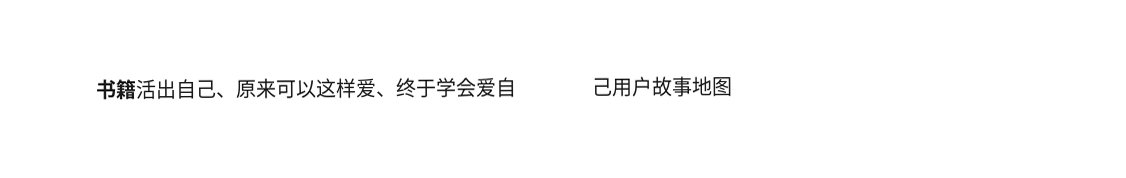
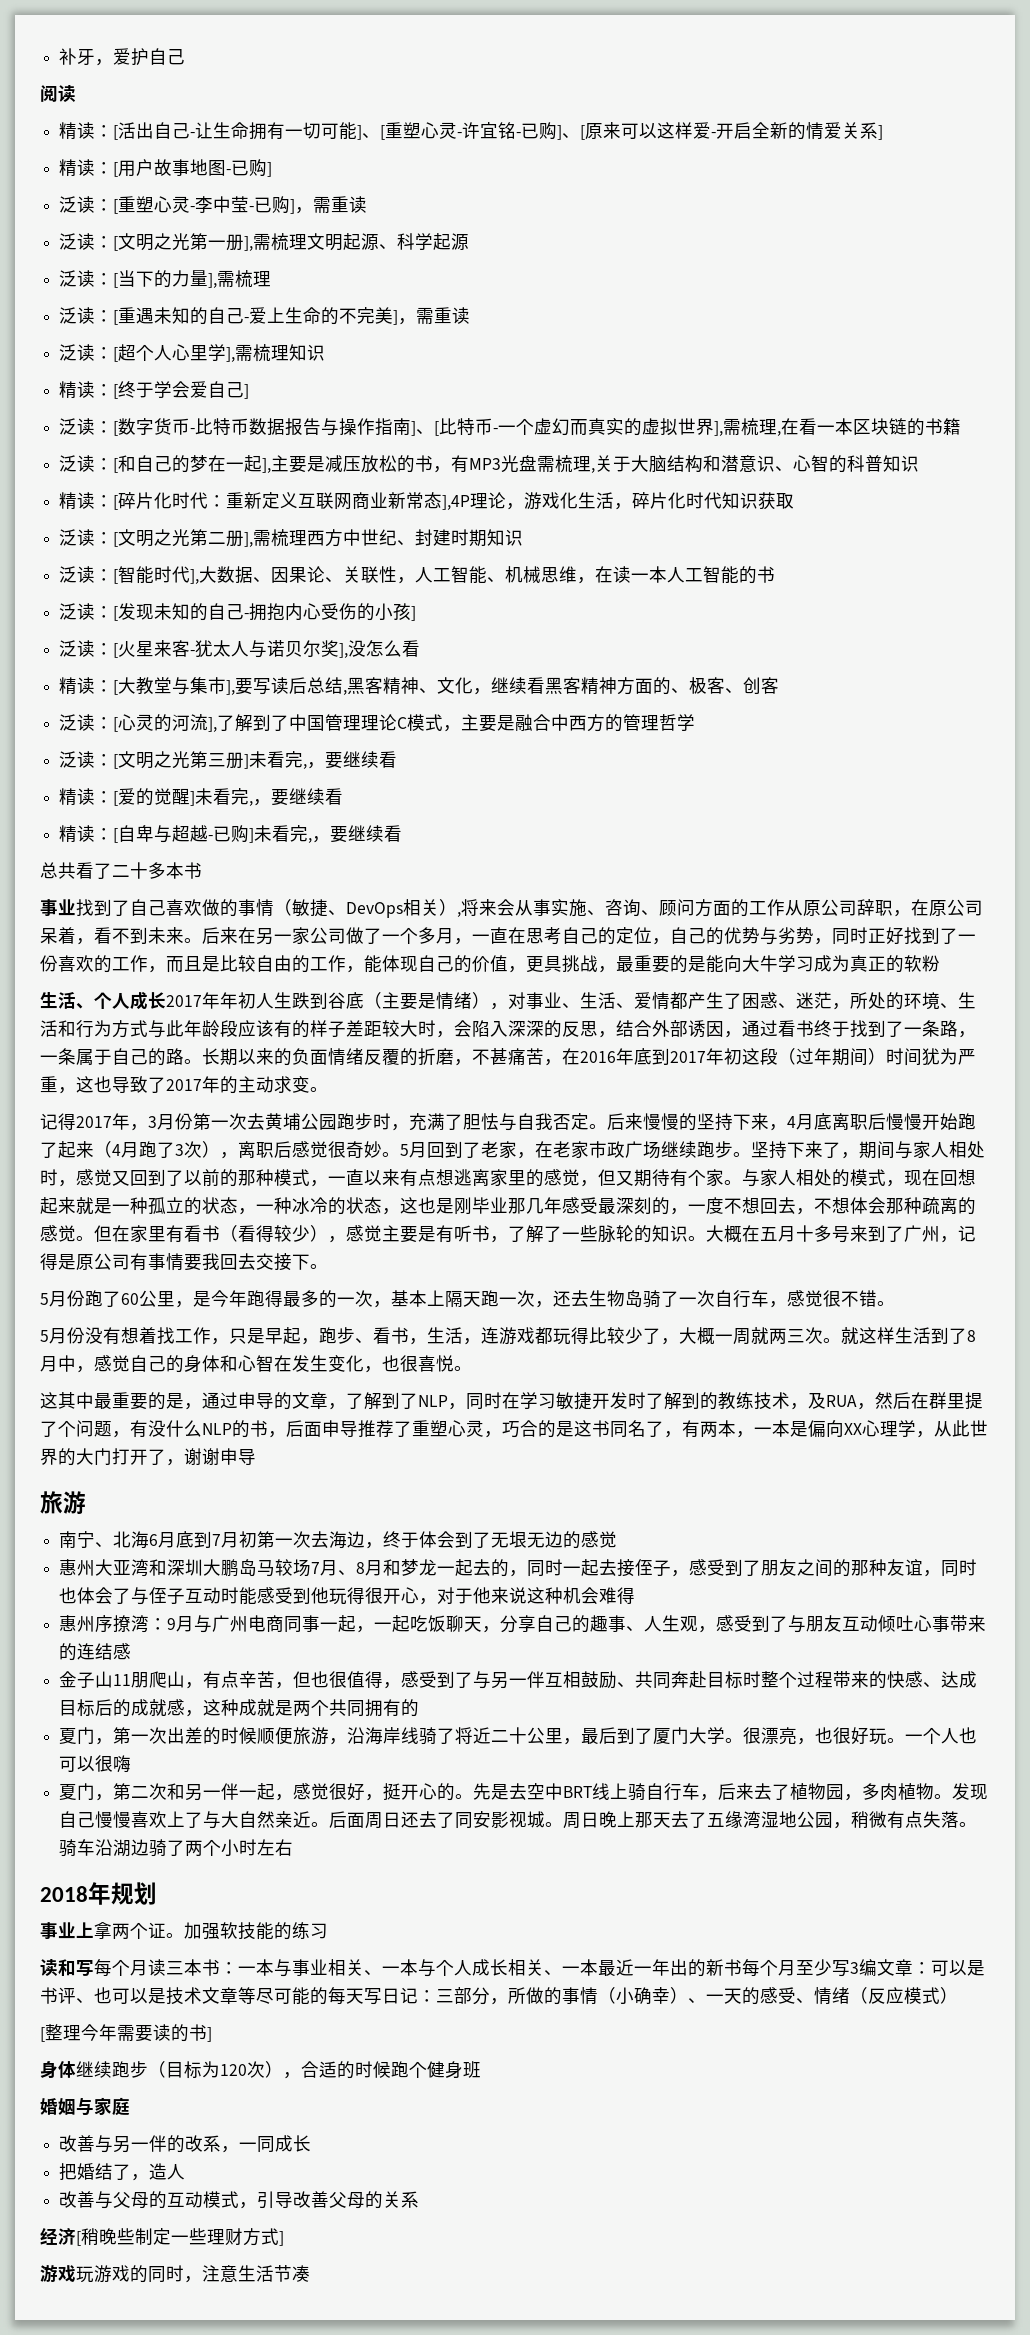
- 书籍活出自己、原来可以这样爱、终于学会爱自己用户故事地图
+ 补牙，爱护自己
+ 阅读
+ 精读：[活出自己-让生命拥有一切可能]、[重塑心灵-许宜铭-已购]、[原来可以这样爱-开启全新的情爱关系]
+ 精读：[用户故事地图-已购]
+ 泛读：[重塑心灵-李中莹-已购]，需重读
+ 泛读：[文明之光第一册],需梳理文明起源、科学起源
+ 泛读：[当下的力量],需梳理
+ 泛读：[重遇未知的自己-爱上生命的不完美]，需重读
+ 泛读：[超个人心里学],需梳理知识
+ 精读：[终于学会爱自己]
+ 泛读：[数字货币-比特币数据报告与操作指南]、[比特币-一个虚幻而真实的虚拟世界],需梳理,在看一本区块链的书籍
+ 泛读：[和自己的梦在一起],主要是减压放松的书，有MP3光盘需梳理,关于大脑结构和潜意识、心智的科普知识
+ 精读：[碎片化时代：重新定义互联网商业新常态],4P理论，游戏化生活，碎片化时代知识获取
+ 泛读：[文明之光第二册],需梳理西方中世纪、封建时期知识
+ 泛读：[智能时代],大数据、因果论、关联性，人工智能、机械思维，在读一本人工智能的书
+ 泛读：[发现未知的自己-拥抱内心受伤的小孩]
+ 泛读：[火星来客-犹太人与诺贝尔奖],没怎么看
+ 精读：[大教堂与集市],要写读后总结,黑客精神、文化，继续看黑客精神方面的、极客、创客
+ 泛读：[心灵的河流],了解到了中国管理理论C模式，主要是融合中西方的管理哲学
+ 泛读：[文明之光第三册]未看完,，要继续看
+ 精读：[爱的觉醒]未看完,，要继续看
+ 精读：[自卑与超越-已购]未看完,，要继续看
+ 总共看了二十多本书
+ 事业找到了自己喜欢做的事情（敏捷、DevOps相关）,将来会从事实施、咨询、顾问方面的工作从原公司辞职，在原公司呆着，看不到未来。后来在另一家公司做了一个多月，一直在思考自己的定位，自己的优势与劣势，同时正好找到了一份喜欢的工作，而且是比较自由的工作，能体现自己的价值，更具挑战，最重要的是能向大牛学习成为真正的软粉
+ 生活、个人成长2017年年初人生跌到谷底（主要是情绪），对事业、生活、爱情都产生了困惑、迷茫，所处的环境、生活和行为方式与此年龄段应该有的样子差距较大时，会陷入深深的反思，结合外部诱因，通过看书终于找到了一条路，一条属于自己的路。长期以来的负面情绪反覆的折磨，不甚痛苦，在2016年底到2017年初这段（过年期间）时间犹为严重，这也导致了2017年的主动求变。
+ 记得2017年，3月份第一次去黄埔公园跑步时，充满了胆怯与自我否定。后来慢慢的坚持下来，4月底离职后慢慢开始跑了起来（4月跑了3次），离职后感觉很奇妙。5月回到了老家，在老家市政广场继续跑步。坚持下来了，期间与家人相处时，感觉又回到了以前的那种模式，一直以来有点想逃离家里的感觉，但又期待有个家。与家人相处的模式，现在回想起来就是一种孤立的状态，一种冰冷的状态，这也是刚毕业那几年感受最深刻的，一度不想回去，不想体会那种疏离的感觉。但在家里有看书（看得较少），感觉主要是有听书，了解了一些脉轮的知识。大概在五月十多号来到了广州，记得是原公司有事情要我回去交接下。
+ 5月份跑了60公里，是今年跑得最多的一次，基本上隔天跑一次，还去生物岛骑了一次自行车，感觉很不错。
+ 5月份没有想着找工作，只是早起，跑步、看书，生活，连游戏都玩得比较少了，大概一周就两三次。就这样生活到了8月中，感觉自己的身体和心智在发生变化，也很喜悦。
+ 这其中最重要的是，通过申导的文章，了解到了NLP，同时在学习敏捷开发时了解到的教练技术，及RUA，然后在群里提了个问题，有没什么NLP的书，后面申导推荐了重塑心灵，巧合的是这书同名了，有两本，一本是偏向XX心理学，从此世界的大门打开了，谢谢申导
+ 旅游
+ 南宁、北海6月底到7月初第一次去海边，终于体会到了无垠无边的感觉
+ 惠州大亚湾和深圳大鹏岛马较场7月、8月和梦龙一起去的，同时一起去接侄子，感受到了朋友之间的那种友谊，同时也体会了与侄子互动时能感受到他玩得很开心，对于他来说这种机会难得
+ 惠州序撩湾：9月与广州电商同事一起，一起吃饭聊天，分享自己的趣事、人生观，感受到了与朋友互动倾吐心事带来的连结感
+ 金子山11朋爬山，有点辛苦，但也很值得，感受到了与另一伴互相鼓励、共同奔赴目标时整个过程带来的快感、达成目标后的成就感，这种成就是两个共同拥有的
+ 夏门，第一次出差的时候顺便旅游，沿海岸线骑了将近二十公里，最后到了厦门大学。很漂亮，也很好玩。一个人也可以很嗨
+ 夏门，第二次和另一伴一起，感觉很好，挺开心的。先是去空中BRT线上骑自行车，后来去了植物园，多肉植物。发现自己慢慢喜欢上了与大自然亲近。后面周日还去了同安影视城。周日晚上那天去了五缘湾湿地公园，稍微有点失落。骑车沿湖边骑了两个小时左右
+ 2018年规划
+ 事业上拿两个证。加强软技能的练习
+ 读和写每个月读三本书：一本与事业相关、一本与个人成长相关、一本最近一年出的新书每个月至少写3编文章：可以是书评、也可以是技术文章等尽可能的每天写日记：三部分，所做的事情（小确幸）、一天的感受、情绪（反应模式）
+ [整理今年需要读的书]
+ 身体继续跑步（目标为120次），合适的时候跑个健身班
+ 婚姻与家庭
+ 改善与另一伴的改系，一同成长
+ 把婚结了，造人
+ 改善与父母的互动模式，引导改善父母的关系
+ 经济[稍晚些制定一些理财方式]
+ 游戏玩游戏的同时，注意生活节凑

